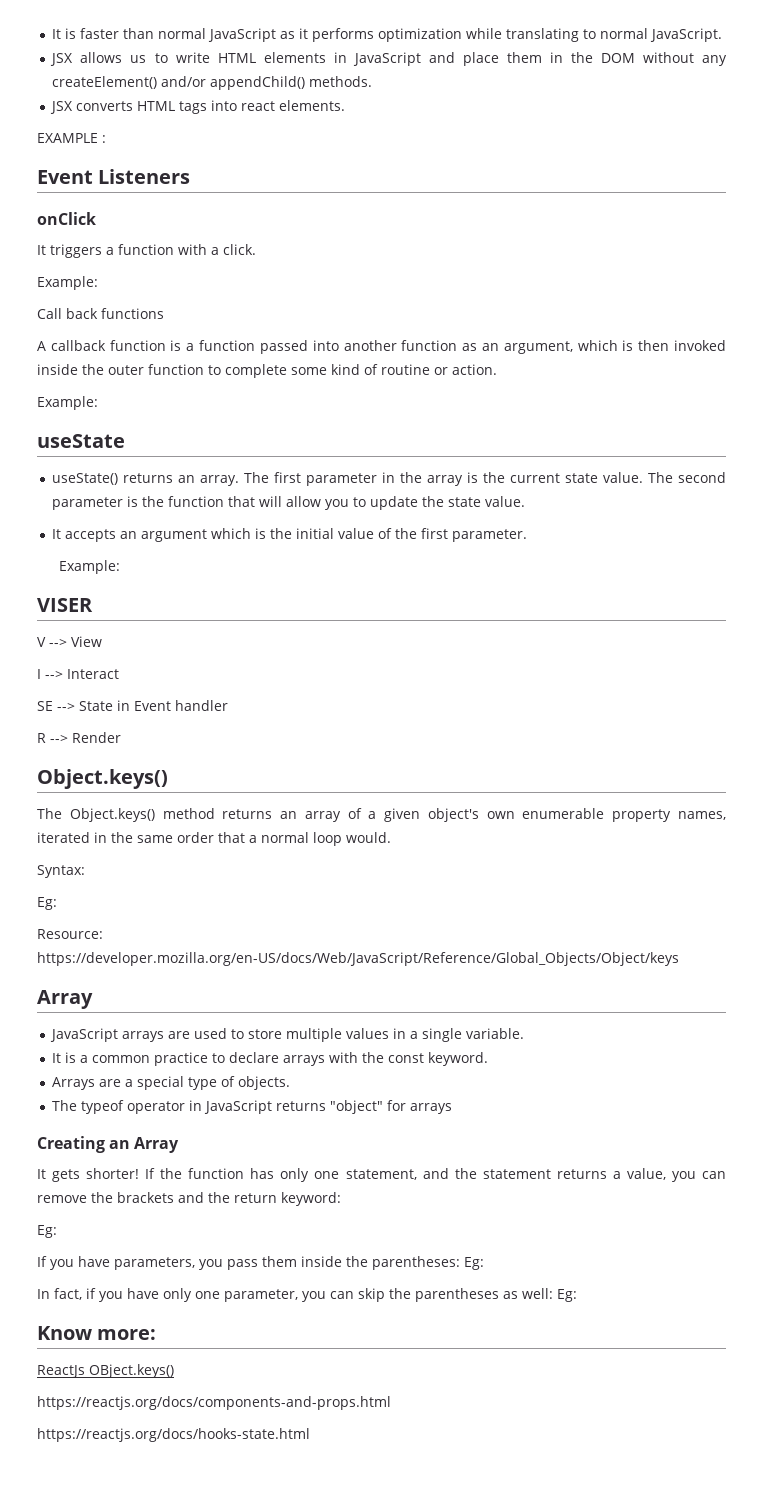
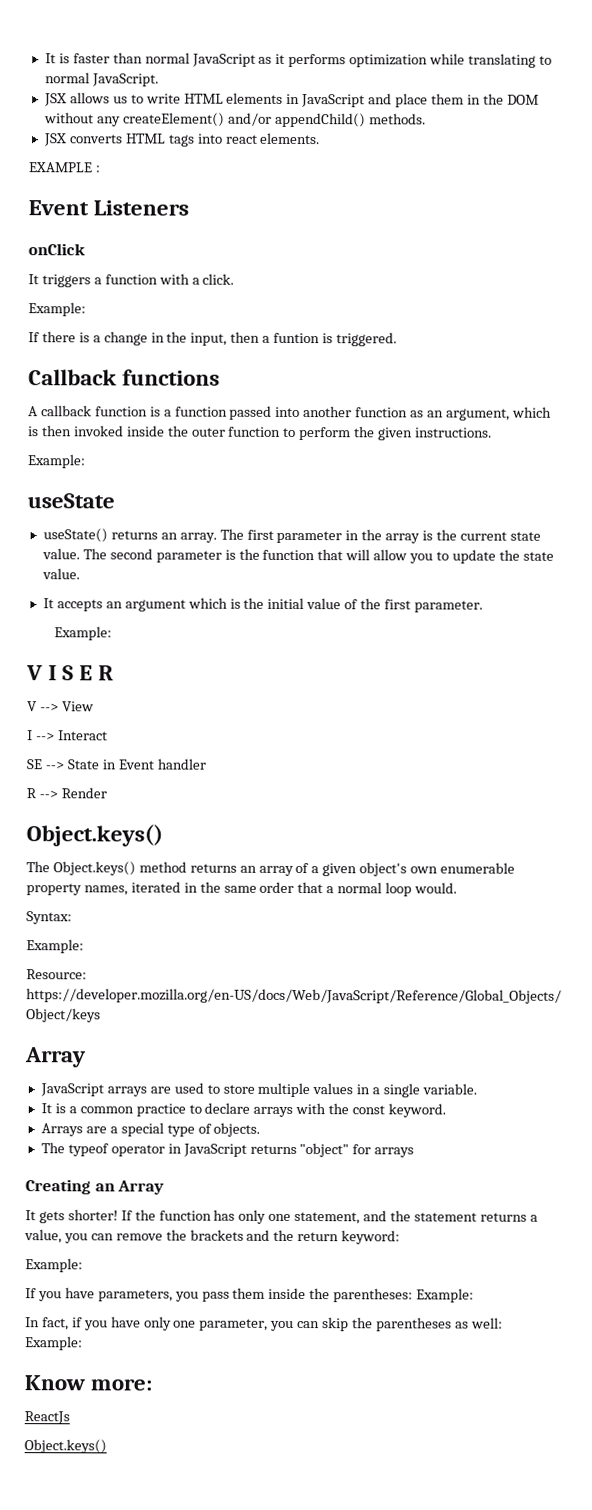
- Call back functions
+ If there is a change in the input, then a funtion is triggered.
+ Callback functions
- A callback function is a function passed into another function as an argument, which is then invoked inside the outer function to complete some kind of routine or action.
+ A callback function is a function passed into another function as an argument, which is then invoked inside the outer function to perform the given instructions.
- VISER
+ V I S E R
  Syntax:
- Eg:
+ Example:
  If the function has only one statement, and the statement returns a value, you can remove the brackets and the return keyword:
- Eg:
+ Example:
- If you have parameters, you pass them inside the parentheses: Eg:
+ If you have parameters, you pass them inside the parentheses: Example:
- In fact, if you have only one parameter, you can skip the parentheses as well: Eg:
+ In fact, if you have only one parameter, you can skip the parentheses as well: Example:
- ReactJs OBject.keys()
- https://reactjs.org/docs/components-and-props.html
- https://reactjs.org/docs/hooks-state.html
+ ReactJs
+ Object.keys()

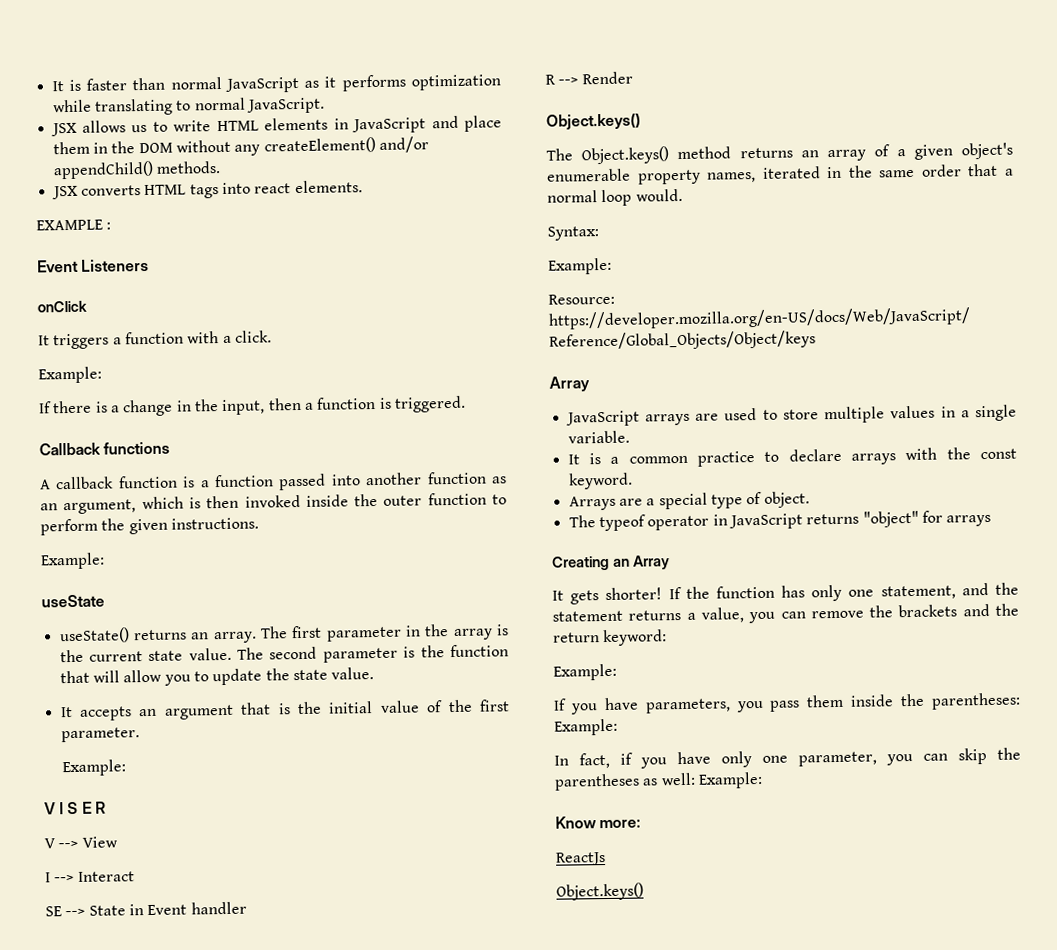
- If there is a change in the input, then a funtion is triggered.
+ If there is a change in the input, then a function is triggered.
- It accepts an argument which is the initial value of the first parameter.
+ It accepts an argument that is the initial value of the first parameter.
- The Object.keys() method returns an array of a given object's own enumerable property names, iterated in the same order that a normal loop would.
+ The Object.keys() method returns an array of a given object's enumerable property names, iterated in the same order that a normal loop would.
- Arrays are a special type of objects.
+ Arrays are a special type of object.

